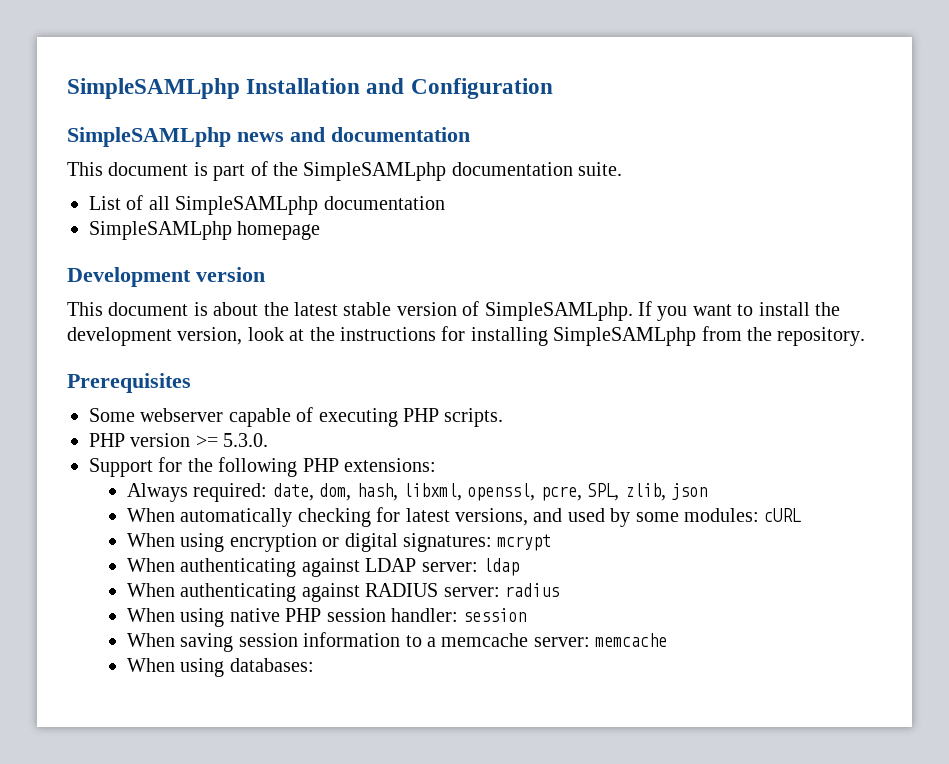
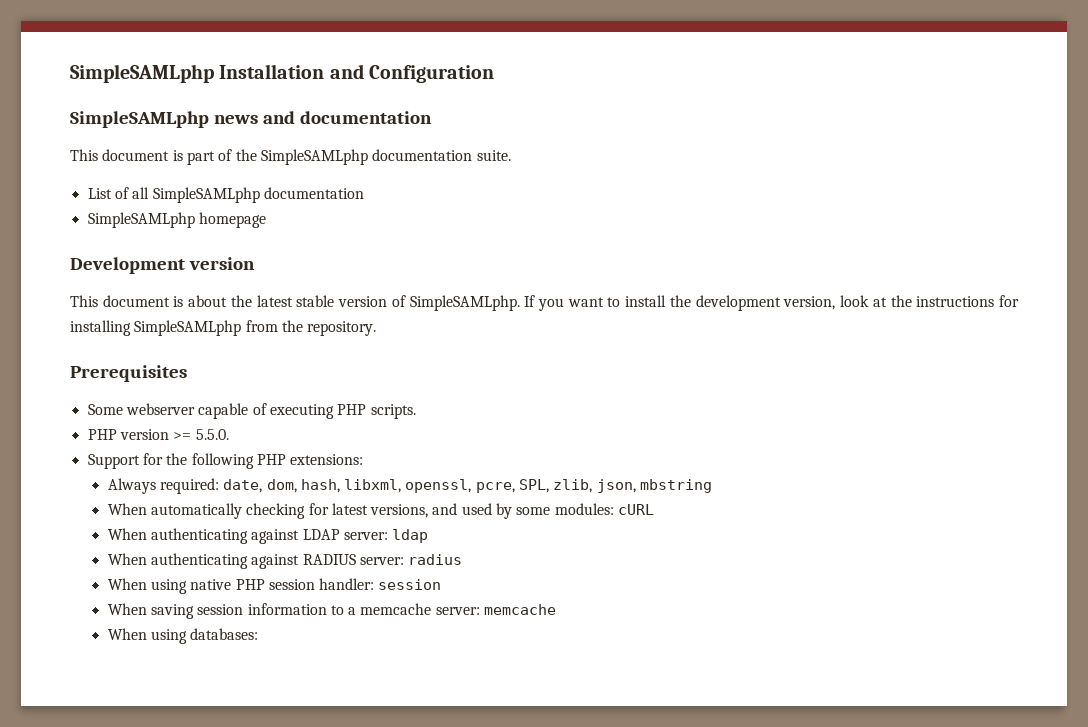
- PHP version >= 5.3.0.
+ PHP version >= 5.5.0.
- Always required: date, dom, hash, libxml, openssl, pcre, SPL, zlib, json
+ Always required: date, dom, hash, libxml, openssl, pcre, SPL, zlib, json, mbstring
- When using encryption or digital signatures: mcrypt

